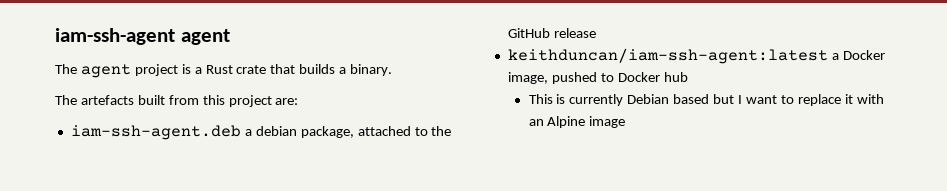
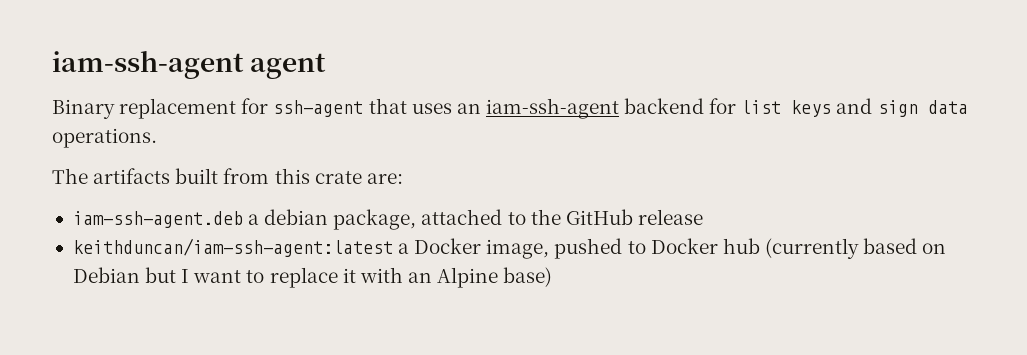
- The agent project is a Rust crate that builds a binary.
- The artefacts built from this project are:
+ Binary replacement for ssh-agent that uses an iam-ssh-agent backend for list keys and sign data operations.
+ The artifacts built from this crate are:
- keithduncan/iam-ssh-agent:latest a Docker image, pushed to Docker hub
- This is currently Debian based but I want to replace it with an Alpine image
+ keithduncan/iam-ssh-agent:latest a Docker image, pushed to Docker hub (currently based on Debian but I want to replace it with an Alpine base)

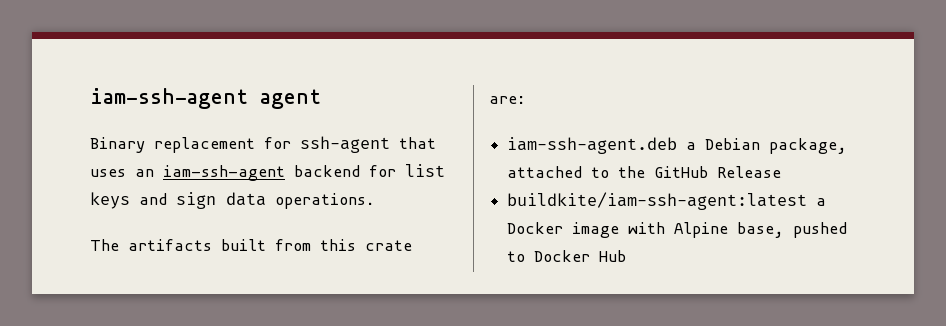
- iam-ssh-agent.deb a debian package, attached to the GitHub release
- keithduncan/iam-ssh-agent:latest a Docker image, pushed to Docker hub (currently based on Debian but I want to replace it with an Alpine base)
+ iam-ssh-agent.deb a Debian package, attached to the GitHub Release
+ buildkite/iam-ssh-agent:latest a Docker image with Alpine base, pushed to Docker Hub

